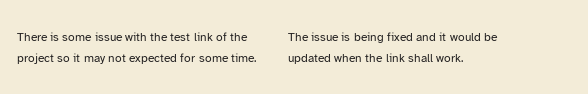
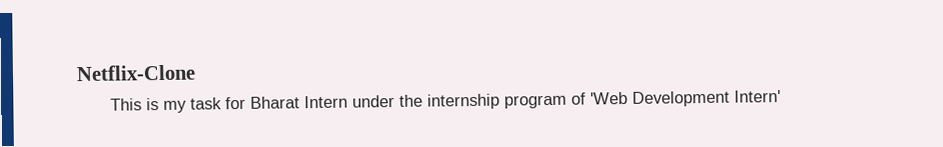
- There is some issue with the test link of the project so it may not expected for some time. The issue is being fixed and it would be updated when the link shall work.
+ Netflix-Clone
+ This is my task for Bharat Intern under the internship program of 'Web Development Intern'

